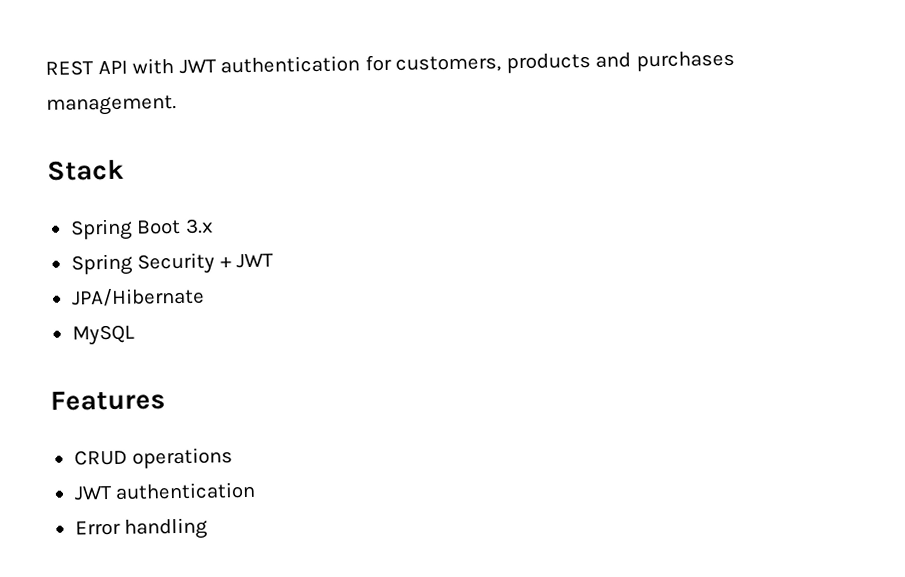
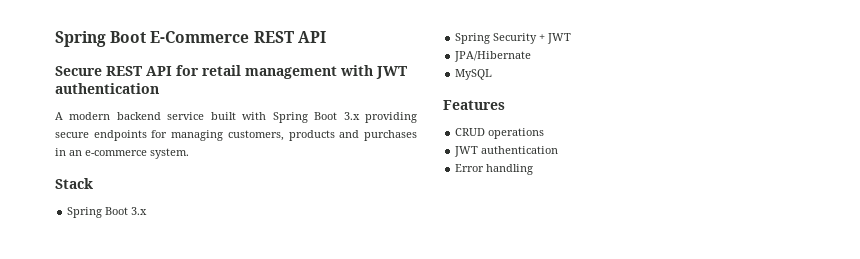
- REST API with JWT authentication for customers, products and purchases management.
+ Spring Boot E-Commerce REST API
+ Secure REST API for retail management with JWT authentication
+ A modern backend service built with Spring Boot 3.x providing secure endpoints for managing customers, products and purchases in an e-commerce system.

